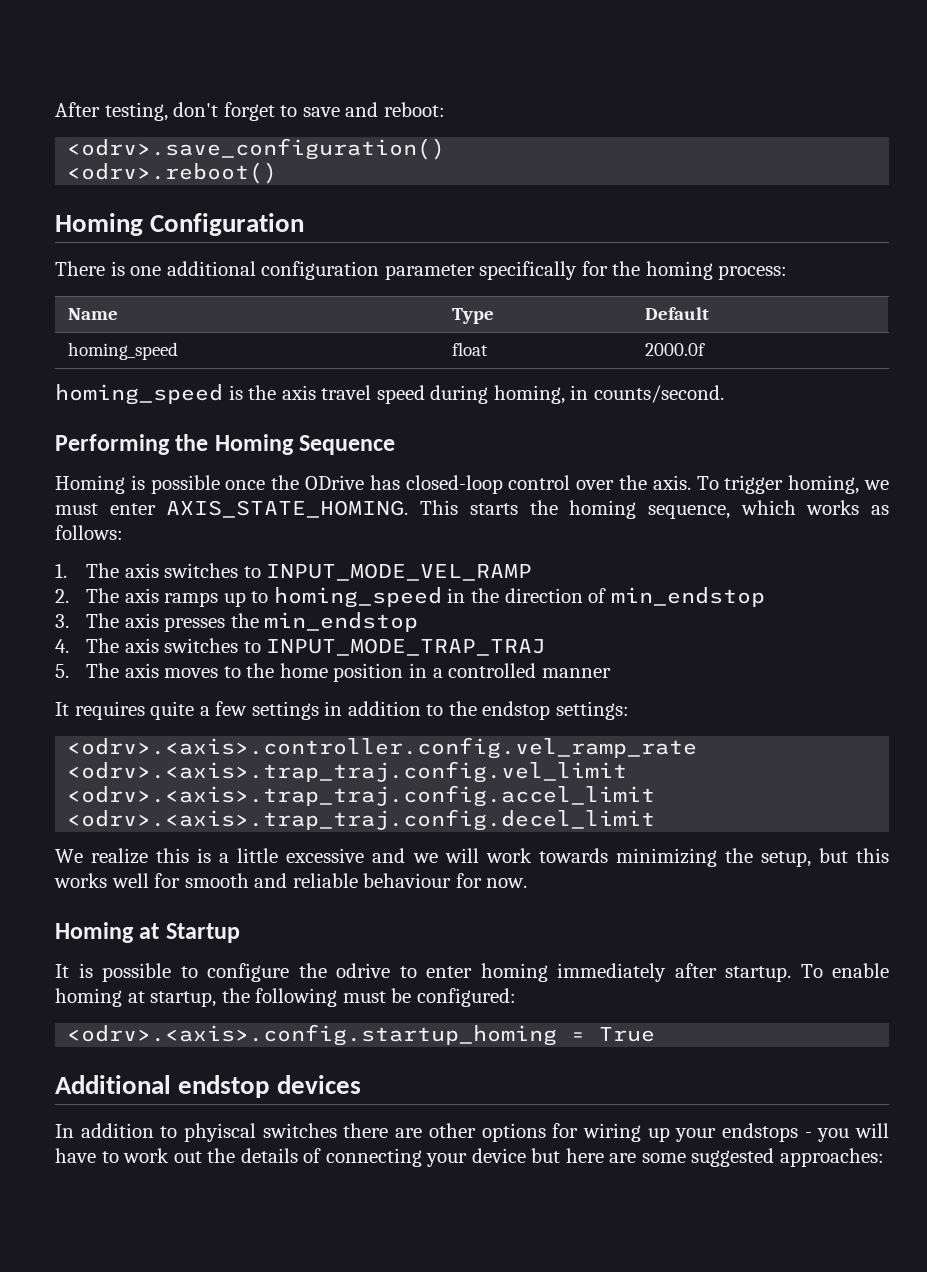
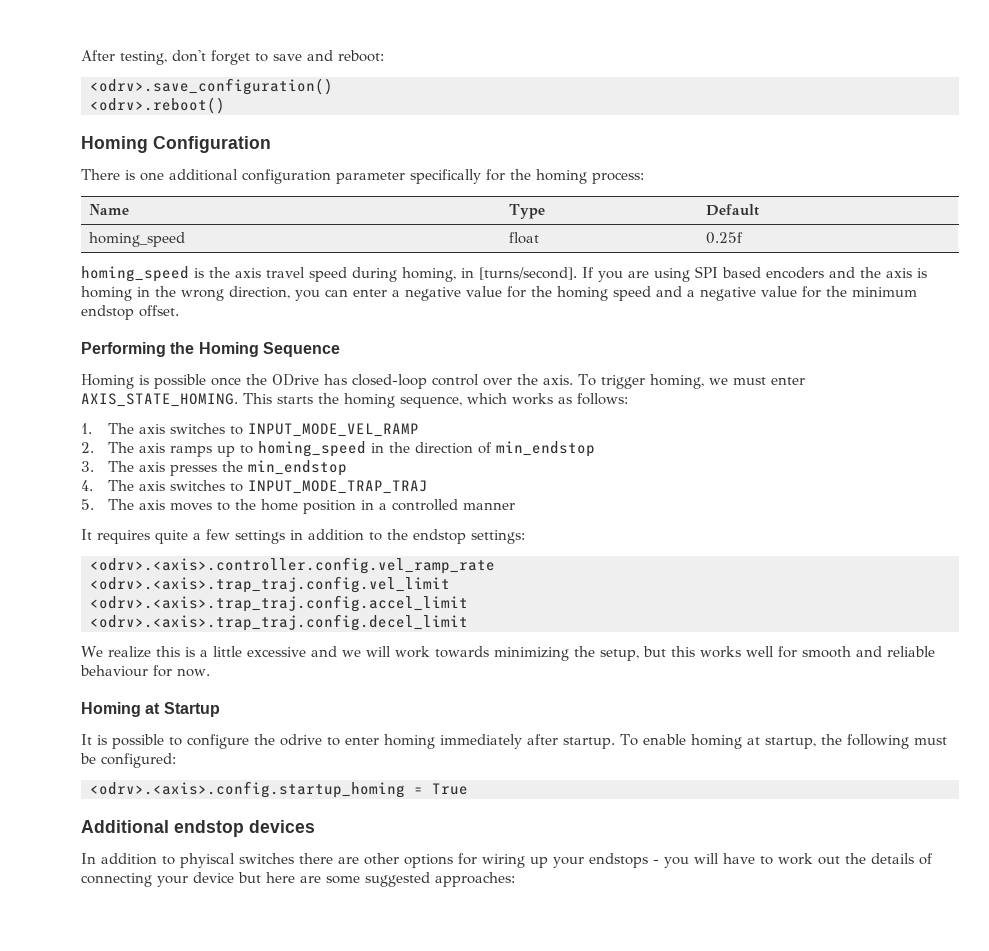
- homing_speed | float | 2000.0f
+ homing_speed | float | 0.25f
- homing_speed is the axis travel speed during homing, in counts/second.
+ homing_speed is the axis travel speed during homing, in [turns/second]. If you are using SPI based encoders and the axis is homing in the wrong direction, you can enter a negative value for the homing speed and a negative value for the minimum endstop offset.

